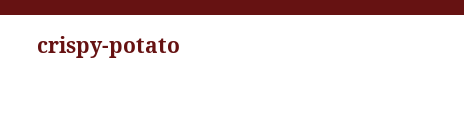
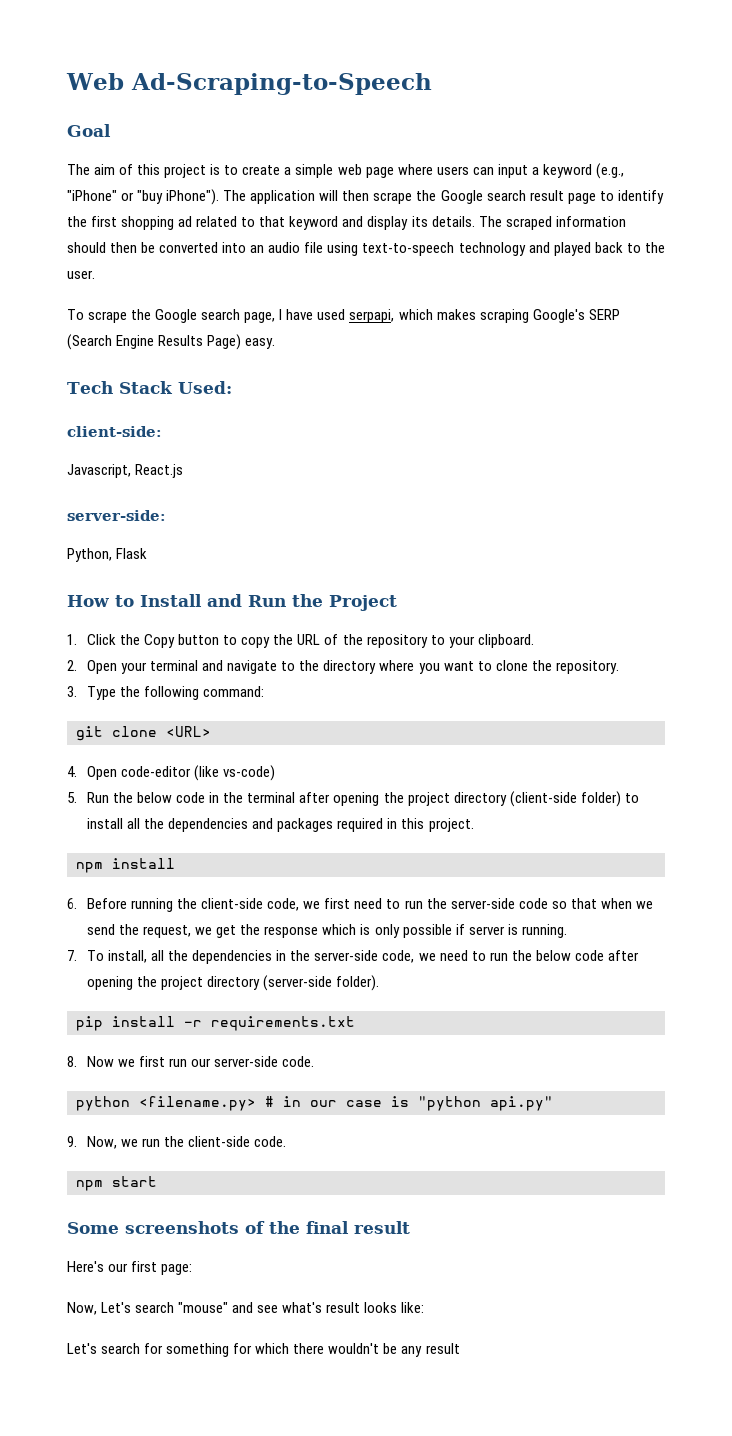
- crispy-potato
+ Web Ad-Scraping-to-Speech
+ Goal
+ The aim of this project is to create a simple web page where users can input a keyword (e.g., "iPhone" or "buy iPhone"). The application will then scrape the Google search result page to identify the first shopping ad related to that keyword and display its details. The scraped information should then be converted into an audio file using text-to-speech technology and played back to the user.
+ To scrape the Google search page, I have used serpapi, which makes scraping Google's SERP (Search Engine Results Page) easy.
+ Tech Stack Used:
+ client-side:
+ Javascript, React.js
+ server-side:
+ Python, Flask
+ How to Install and Run the Project
+ 1. Click the Copy button to copy the URL of the repository to your clipboard.
+ 2. Open your terminal and navigate to the directory where you want to clone the repository.
+ 3. Type the following command:
+ git clone <URL>
+ 4. Open code-editor (like vs-code)
+ 5. Run the below code in the terminal after opening the project directory (client-side folder) to install all the dependencies and packages required in this project.
+ npm install
+ 6. Before running the client-side code, we first need to run the server-side code so that when we send the request, we get the response which is only possible if server is running.
+ 7. To install, all the dependencies in the server-side code, we need to run the below code after opening the project directory (server-side folder).
+ pip install -r requirements.txt
+ 8. Now we first run our server-side code.
+ python <filename.py> # in our case is "python api.py"
+ 9. Now, we run the client-side code.
+ npm start
+ Some screenshots of the final result
+ Here's our first page:
+ Now, Let's search "mouse" and see what's result looks like:
+ Let's search for something for which there wouldn't be any result

